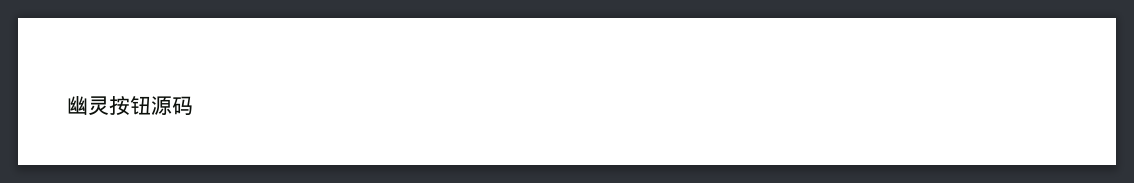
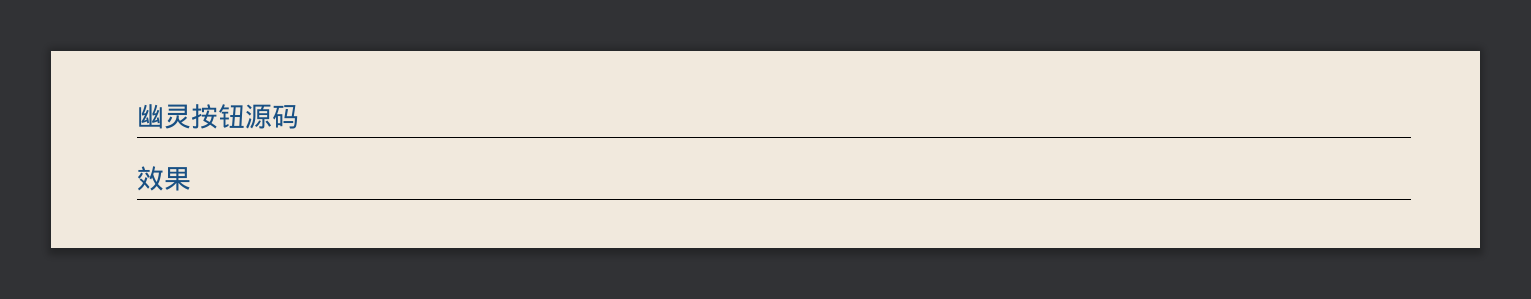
+ 效果

